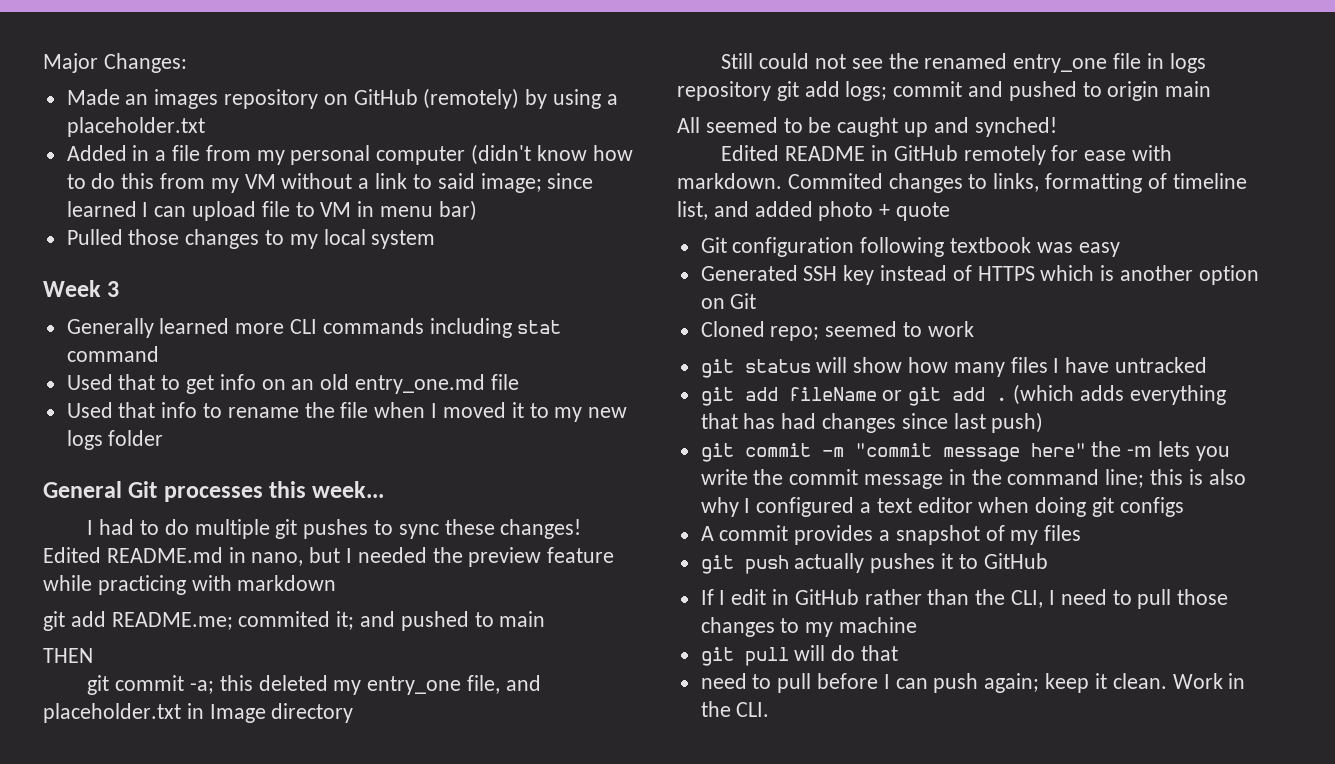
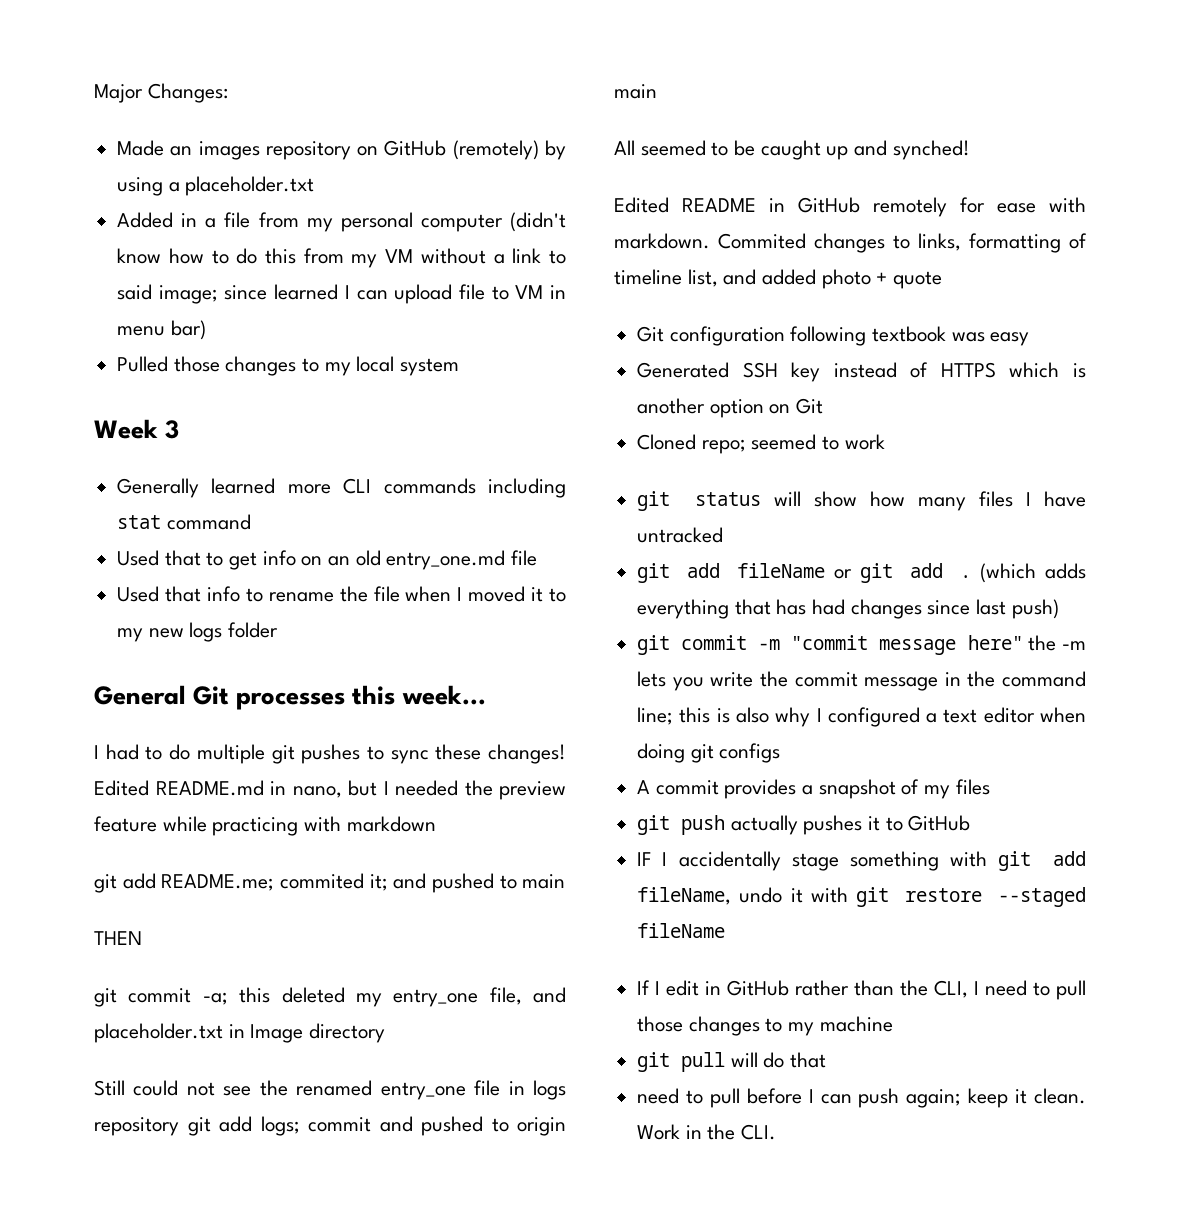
+ IF I accidentally stage something with git add fileName, undo it with git restore --staged fileName

